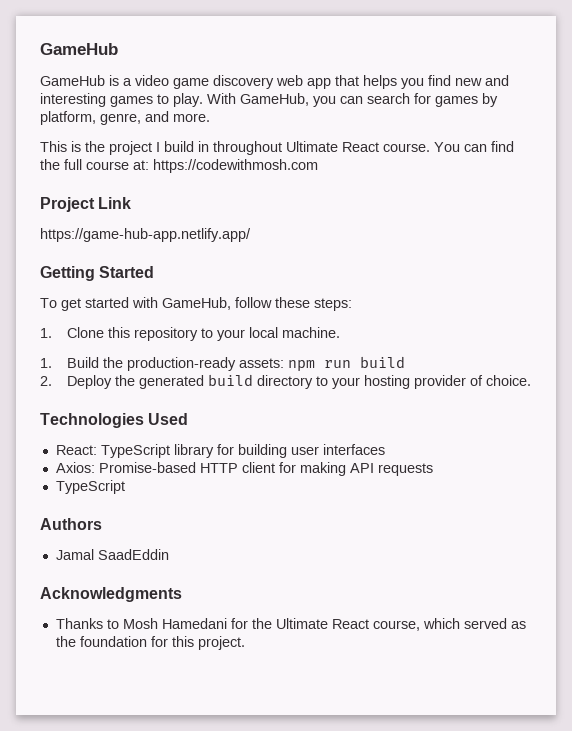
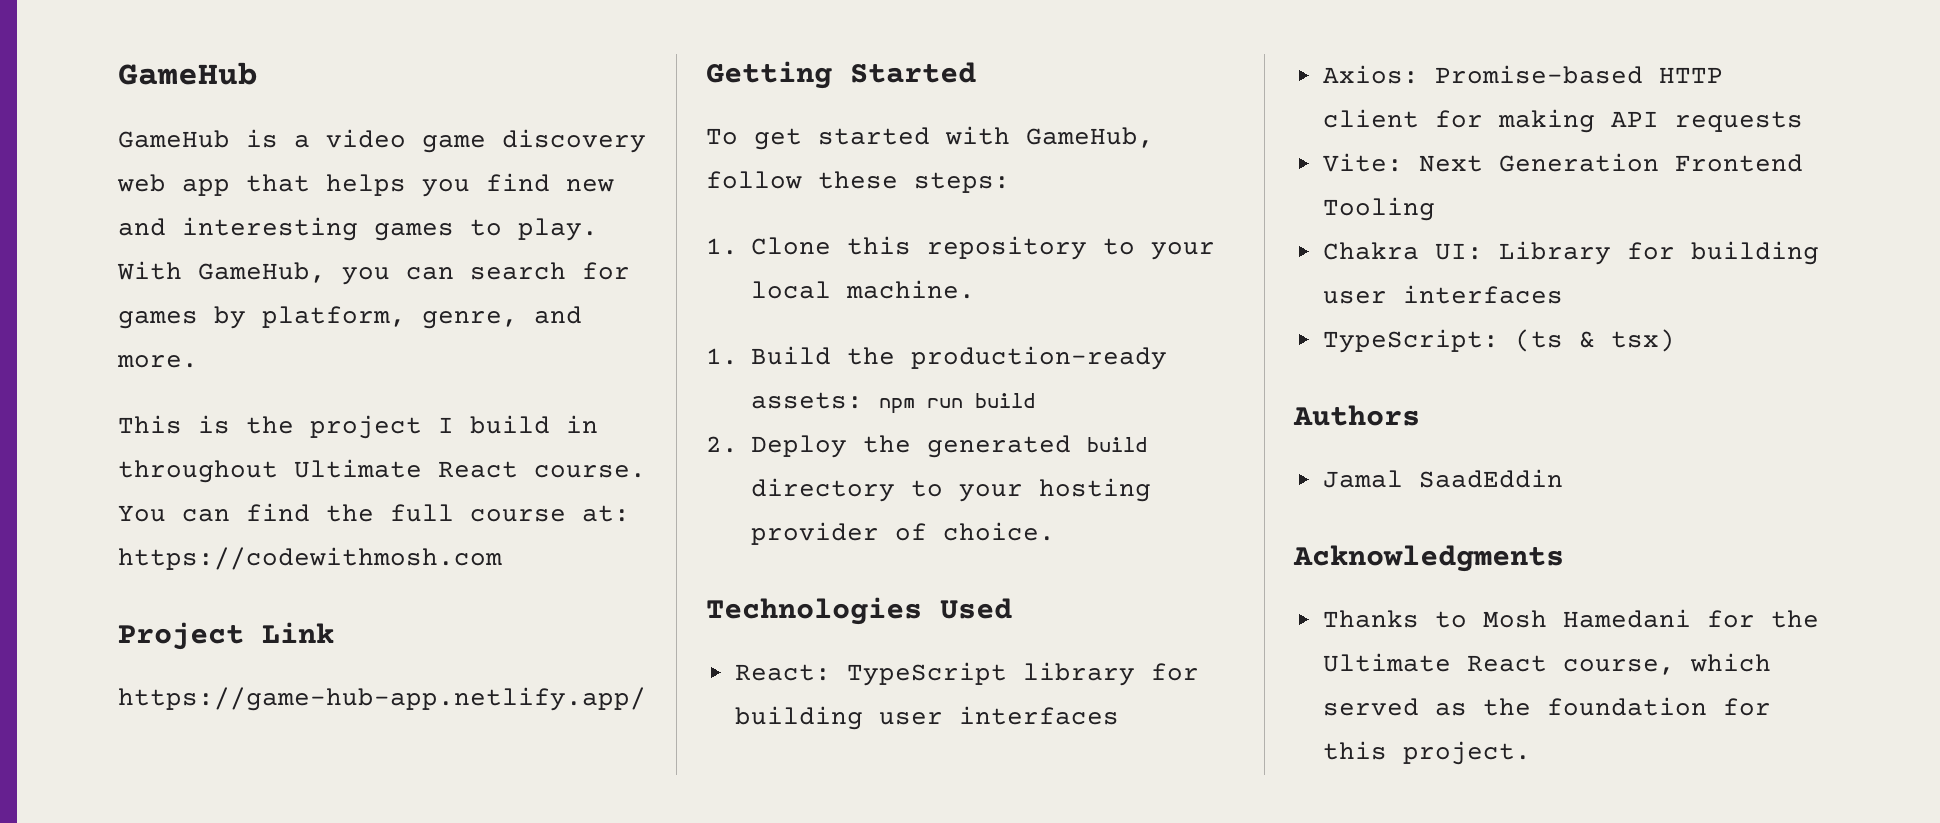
  Axios: Promise-based HTTP client for making API requests
- TypeScript
+ Vite: Next Generation Frontend Tooling
+ Chakra UI: Library for building user interfaces
+ TypeScript: (ts & tsx)

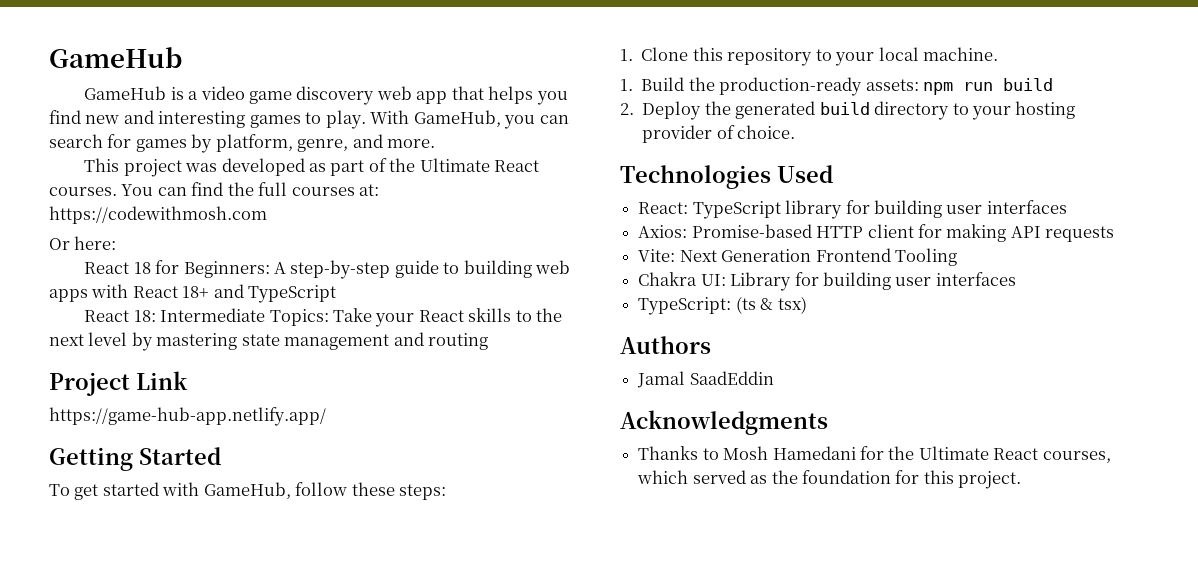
- This is the project I build in throughout Ultimate React course.
+ This project was developed as part of the Ultimate React courses.
- You can find the full course at: https://codewithmosh.com
+ You can find the full courses at: https://codewithmosh.com
+ Or here:
+ React 18 for Beginners: A step-by-step guide to building web apps with React 18+ and TypeScript
+ React 18: Intermediate Topics: Take your React skills to the next level by mastering state management and routing
- Thanks to Mosh Hamedani for the Ultimate React course, which served as the foundation for this project.
+ Thanks to Mosh Hamedani for the Ultimate React courses, which served as the foundation for this project.

